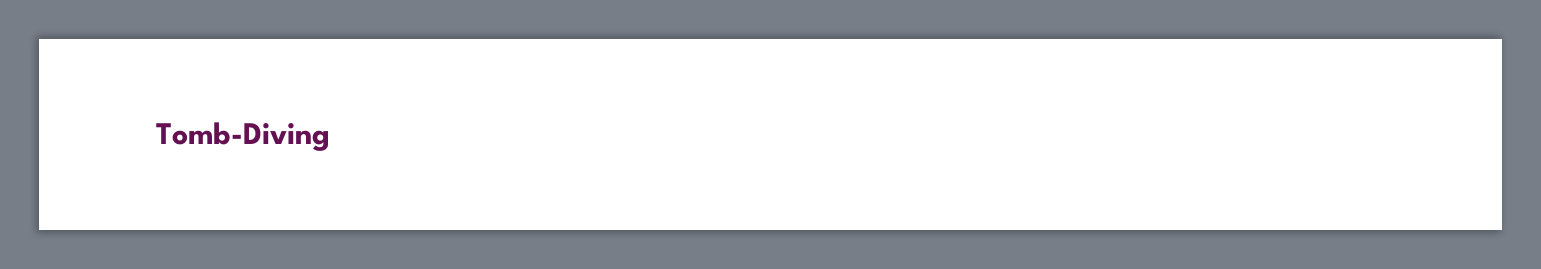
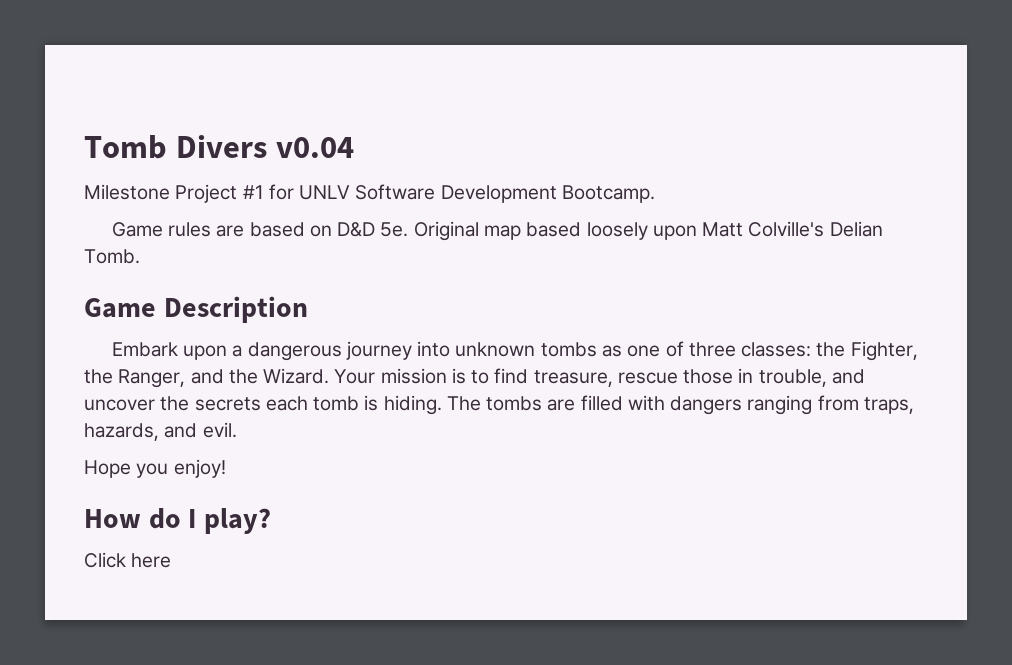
- Tomb-Diving
+ Tomb Divers v0.04
+ Milestone Project #1 for UNLV Software Development Bootcamp.
+ Game rules are based on D&D 5e. Original map based loosely upon Matt Colville's Delian Tomb.
+ Game Description
+ Embark upon a dangerous journey into unknown tombs as one of three classes: the Fighter, the Ranger, and the Wizard. Your mission is to find treasure, rescue those in trouble, and uncover the secrets each tomb is hiding. The tombs are filled with dangers ranging from traps, hazards, and evil.
+ Hope you enjoy!
+ How do I play?
+ Click here

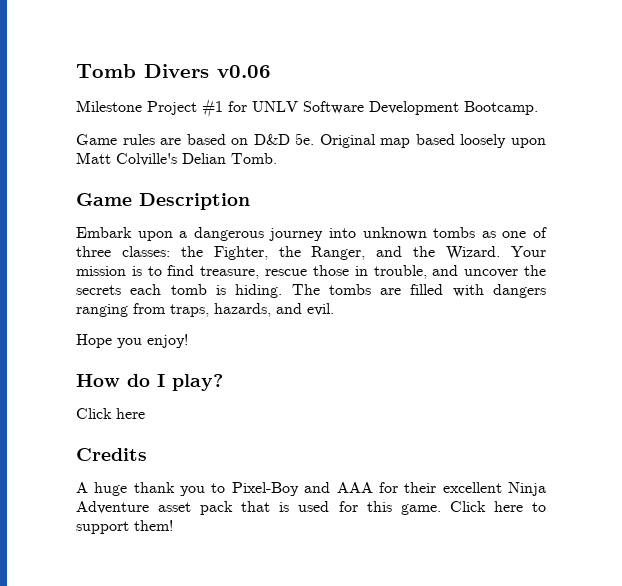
- Tomb Divers v0.04
+ Tomb Divers v0.06
+ Credits
+ A huge thank you to Pixel-Boy and AAA for their excellent Ninja Adventure asset pack that is used for this game. Click here to support them!

